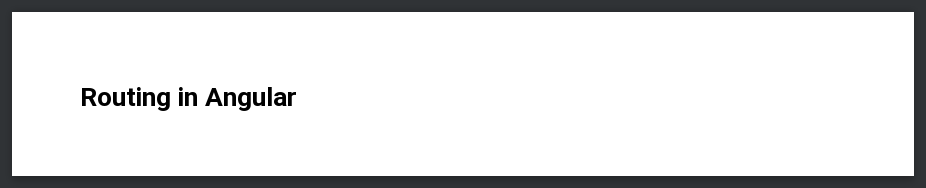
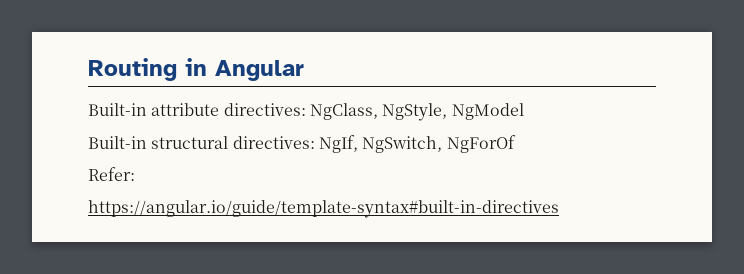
+ Built-in attribute directives: NgClass, NgStyle, NgModel
+ Built-in structural directives: NgIf, NgSwitch, NgForOf
+ Refer:
+ https://angular.io/guide/template-syntax#built-in-directives

